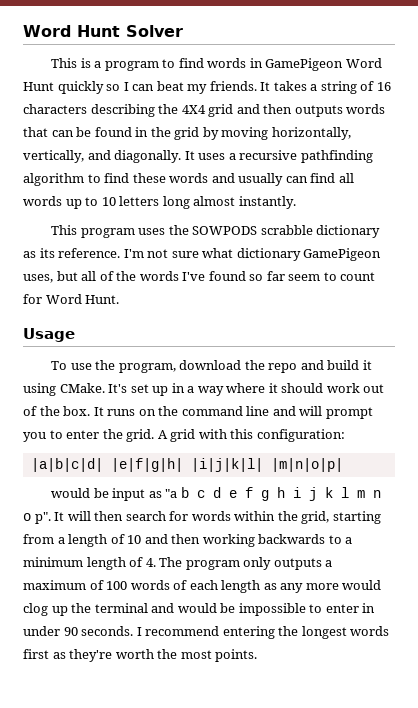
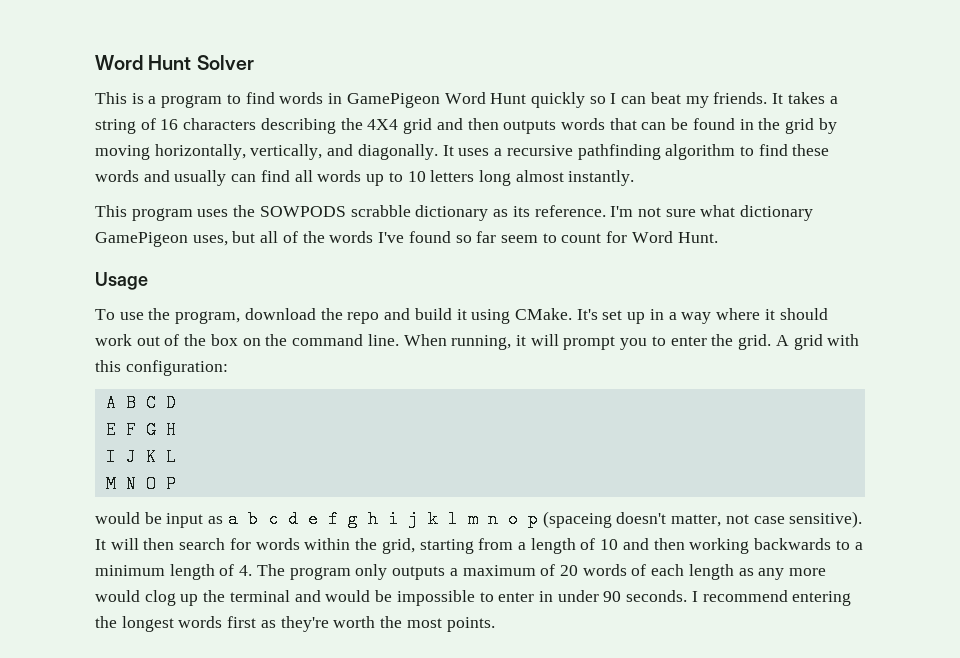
- It's set up in a way where it should work out of the box. It runs on the command line and will prompt you to enter the grid.
+ It's set up in a way where it should work out of the box on the command line. When running, it will prompt you to enter the grid.
- |a|b|c|d| |e|f|g|h| |i|j|k|l| |m|n|o|p|
+ A B C D
+ E F G H
+ I J K L
+ M N O P
- would be input as "a b c d e f g h i j k l m n o p".
+ would be input as a b c d e f g h i j k l m n o p (spaceing doesn't matter, not case sensitive).
- It will then search for words within the grid, starting from a length of 10 and then working backwards to a minimum length of 4. The program only outputs a maximum of 100 words of each length as any more would clog up the terminal and would be impossible to enter in under 90 seconds.
+ It will then search for words within the grid, starting from a length of 10 and then working backwards to a minimum length of 4. The program only outputs a maximum of 20 words of each length as any more would clog up the terminal and would be impossible to enter in under 90 seconds.

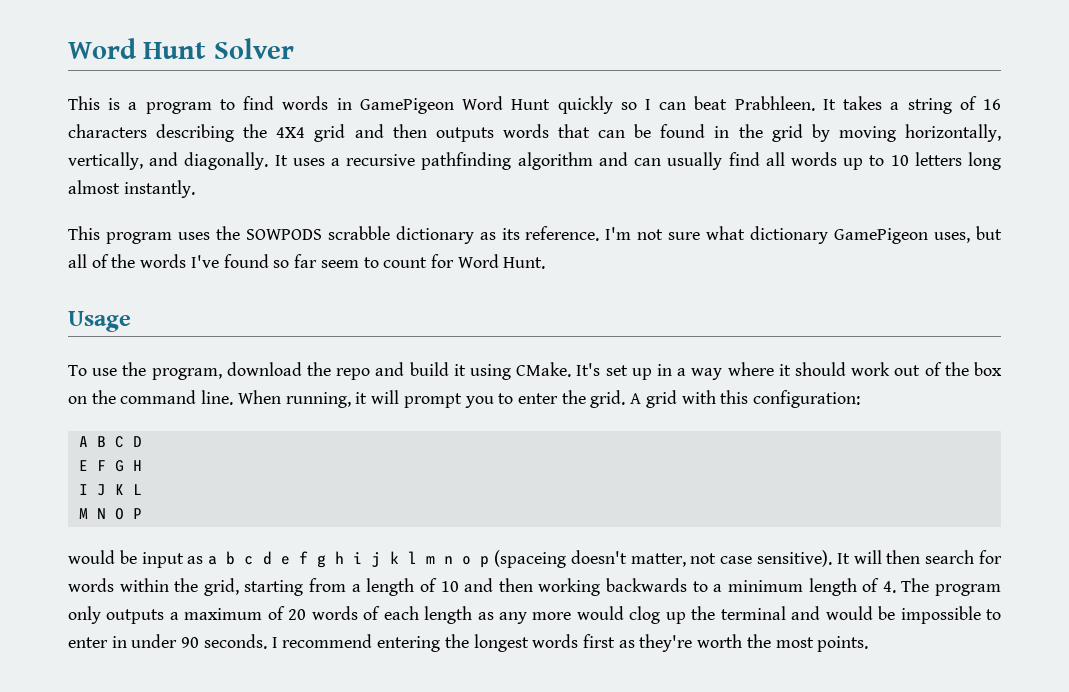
- This is a program to find words in GamePigeon Word Hunt quickly so I can beat my friends.
+ This is a program to find words in GamePigeon Word Hunt quickly so I can beat Prabhleen.
- It uses a recursive pathfinding algorithm to find these words and usually can find all words up to 10 letters long almost instantly.
+ It uses a recursive pathfinding algorithm and can usually find all words up to 10 letters long almost instantly.

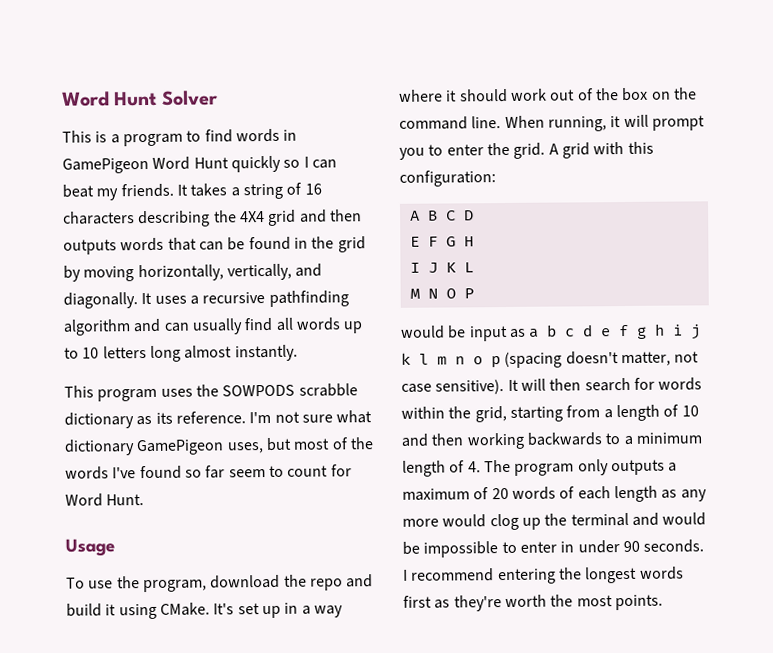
- This is a program to find words in GamePigeon Word Hunt quickly so I can beat Prabhleen.
+ This is a program to find words in GamePigeon Word Hunt quickly so I can beat my friends.
- I'm not sure what dictionary GamePigeon uses, but all of the words I've found so far seem to count for Word Hunt.
+ I'm not sure what dictionary GamePigeon uses, but most of the words I've found so far seem to count for Word Hunt.
- would be input as a b c d e f g h i j k l m n o p (spaceing doesn't matter, not case sensitive).
+ would be input as a b c d e f g h i j k l m n o p (spacing doesn't matter, not case sensitive).

